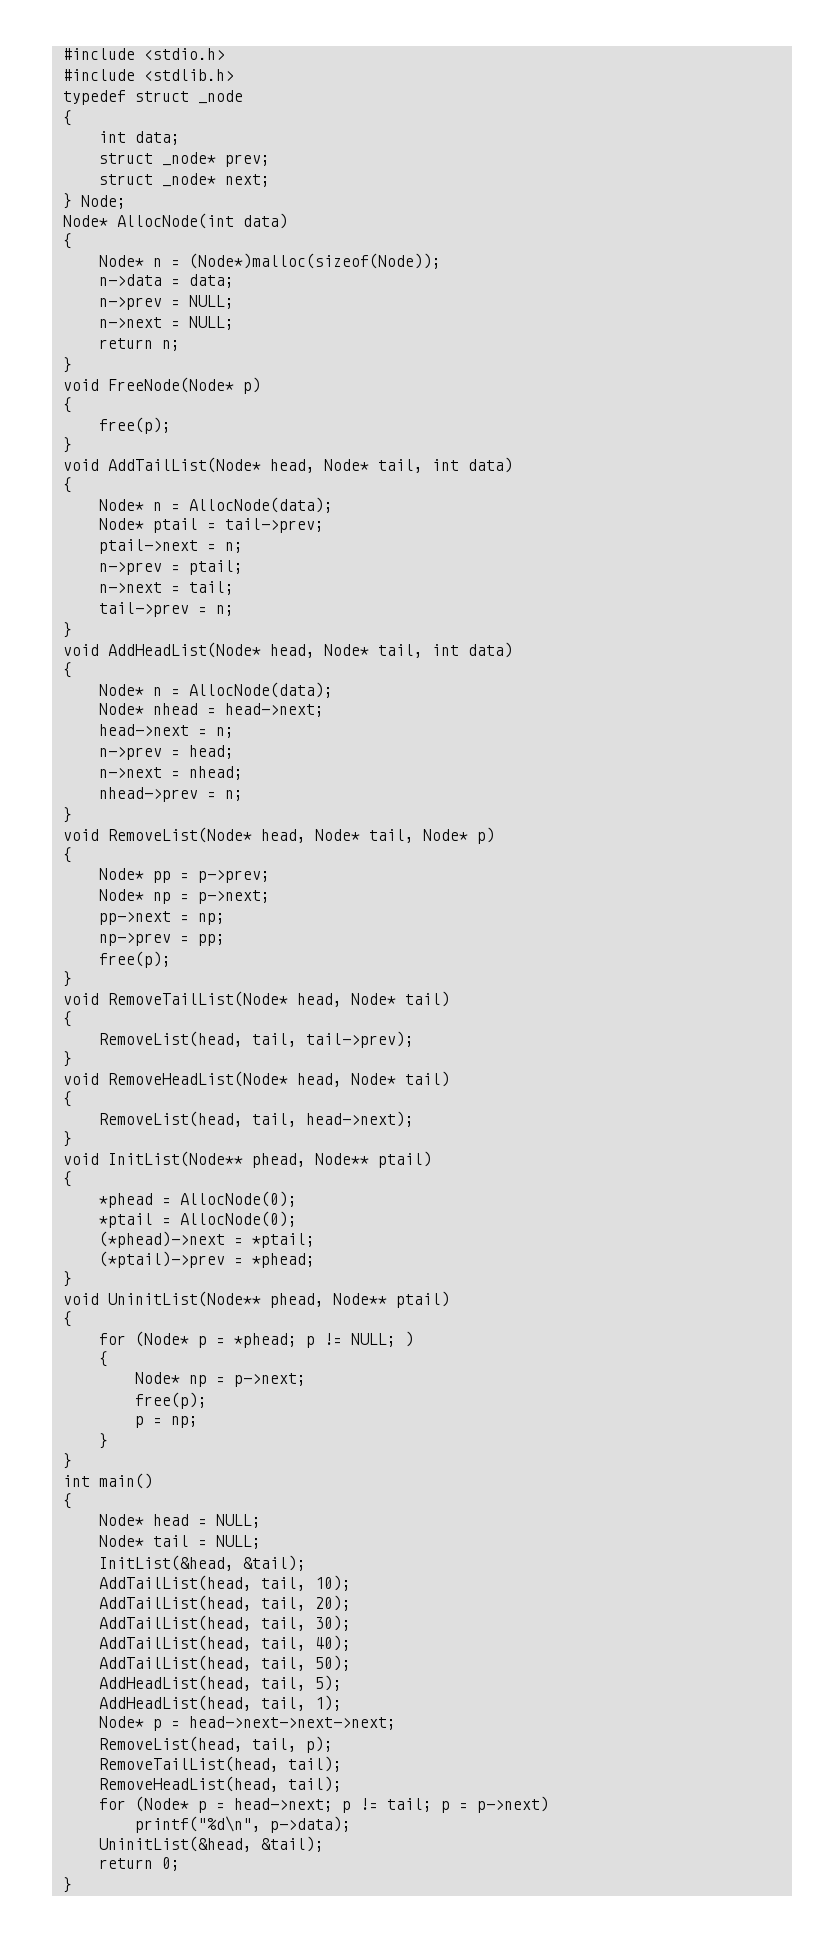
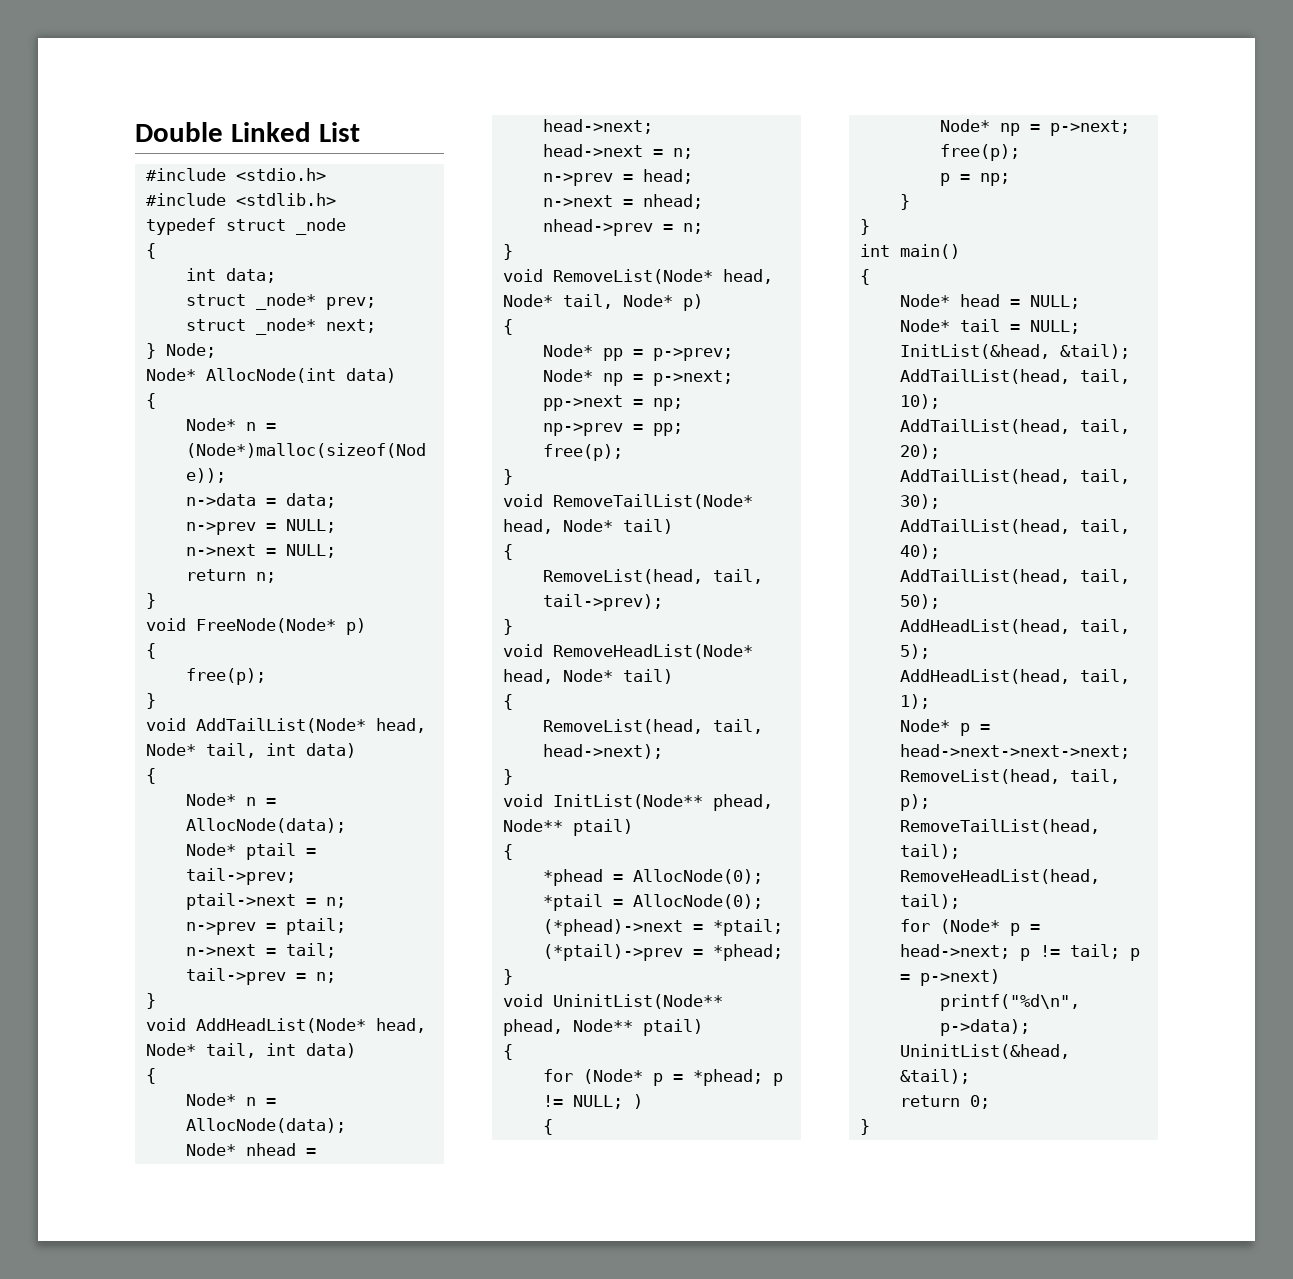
+ Double Linked List

